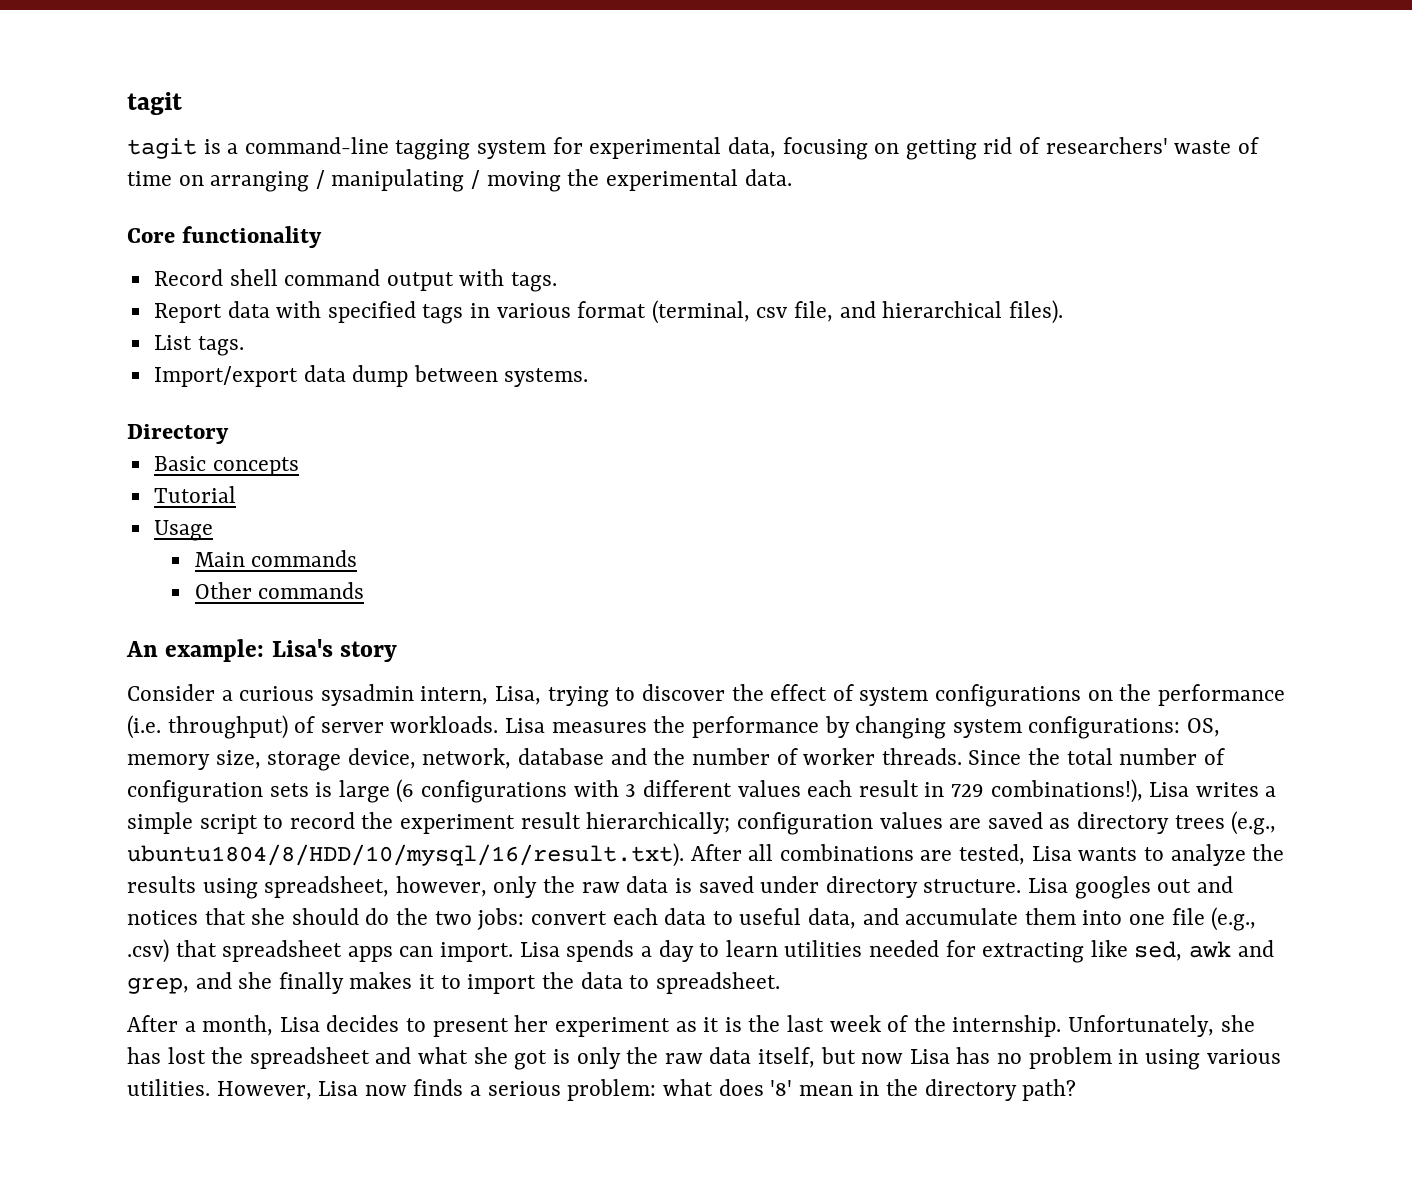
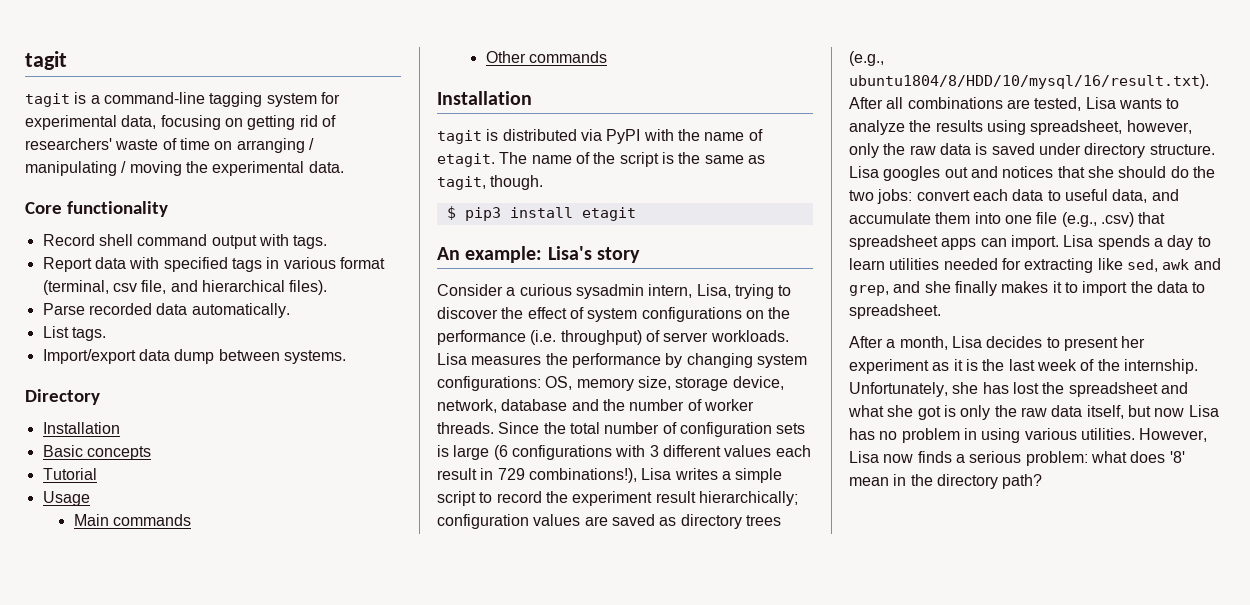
+ Parse recorded data automatically.
  Directory
+ Installation
  Other commands
+ Installation
+ tagit is distributed via PyPI with the name of etagit. The name of the script is the same as tagit, though.
+ $ pip3 install etagit

